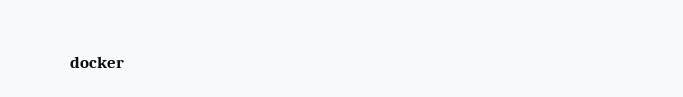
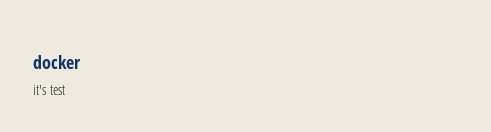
+ it's test

